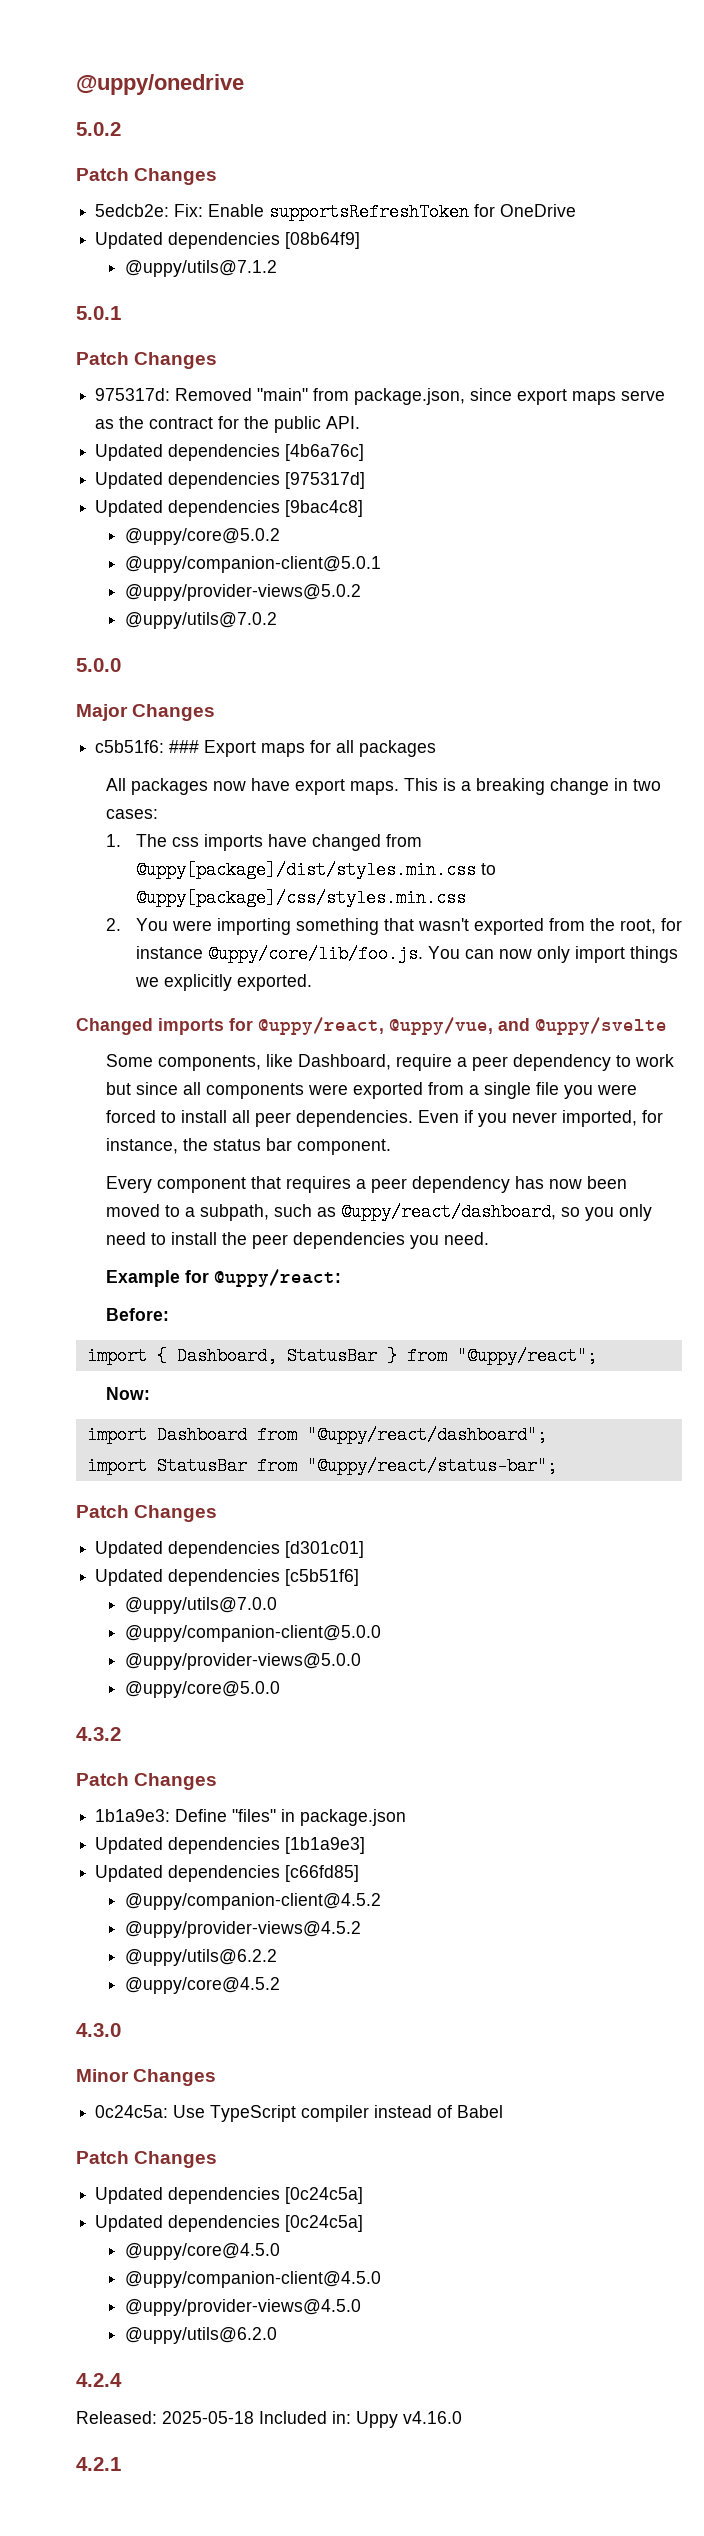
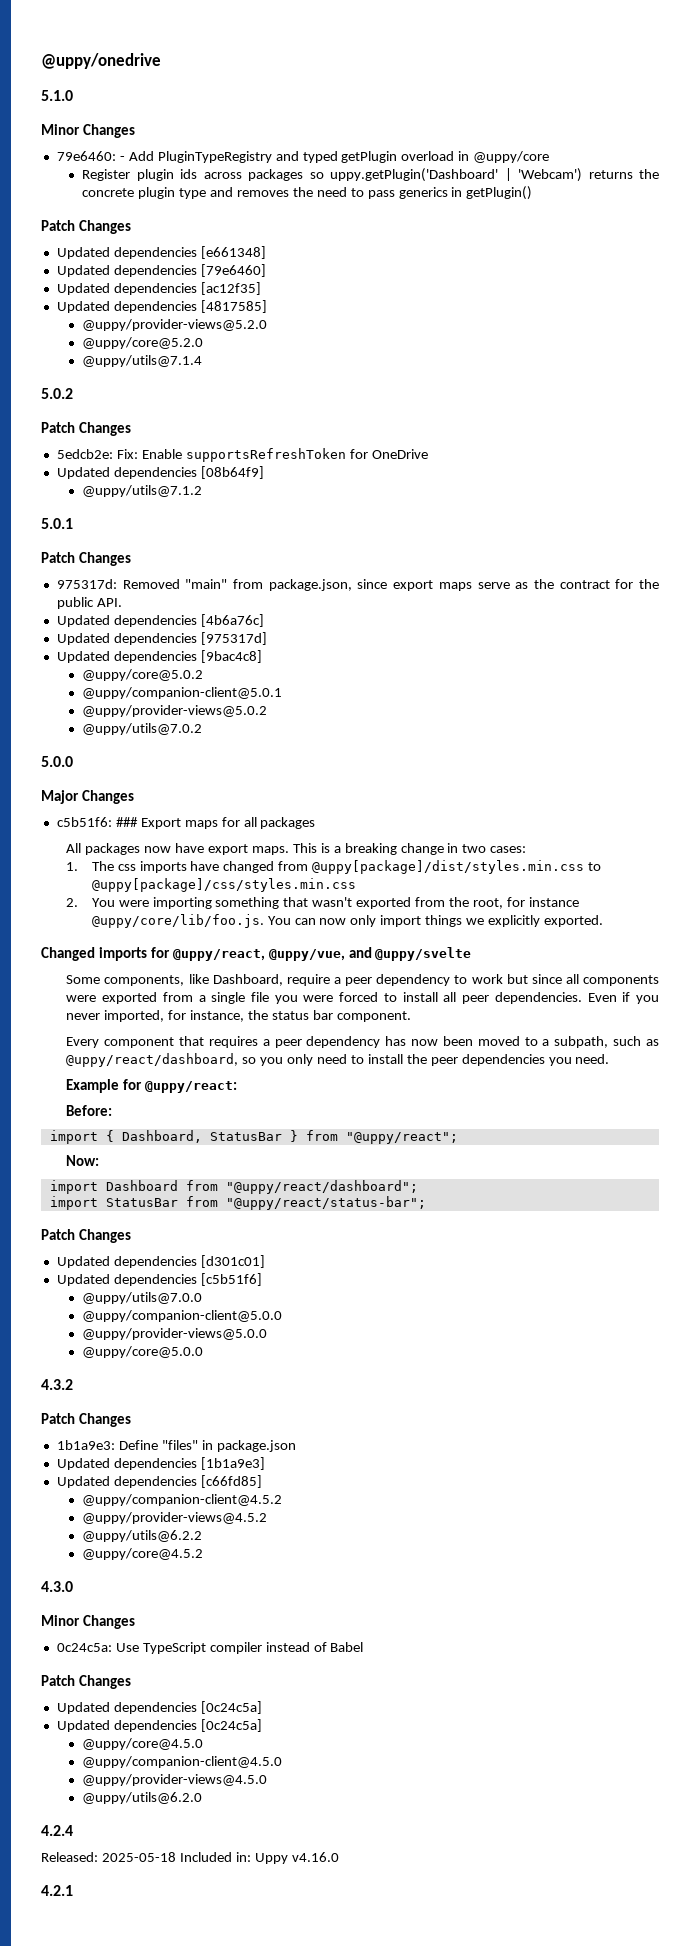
+ 5.1.0
+ Minor Changes
+ 79e6460: - Add PluginTypeRegistry and typed getPlugin overload in @uppy/core
+ Register plugin ids across packages so uppy.getPlugin('Dashboard' | 'Webcam') returns the concrete plugin type and removes the need to pass generics in getPlugin()
+ Patch Changes
+ Updated dependencies [e661348]
+ Updated dependencies [79e6460]
+ Updated dependencies [ac12f35]
+ Updated dependencies [4817585]
+ @uppy/provider-views@5.2.0
+ @uppy/core@5.2.0
+ @uppy/utils@7.1.4

